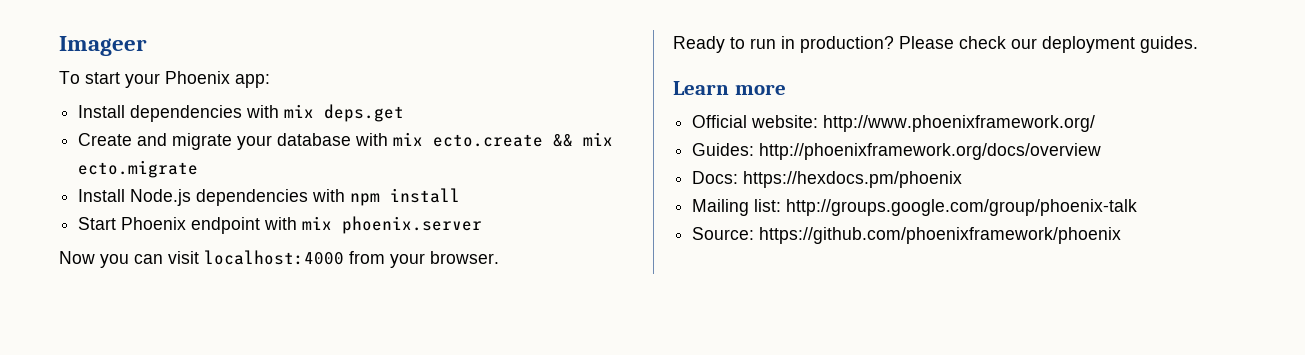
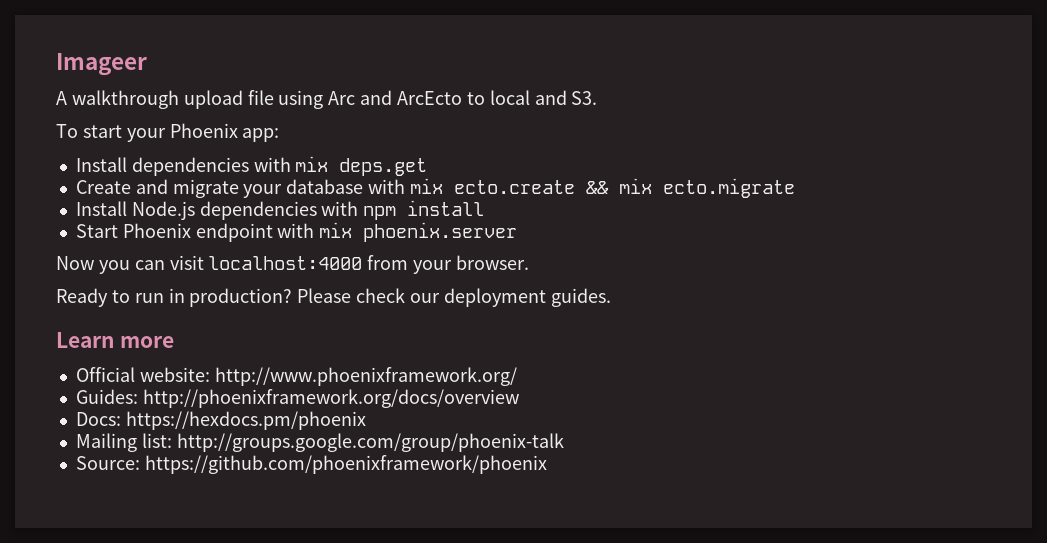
+ A walkthrough upload file using Arc and ArcEcto to local and S3.

